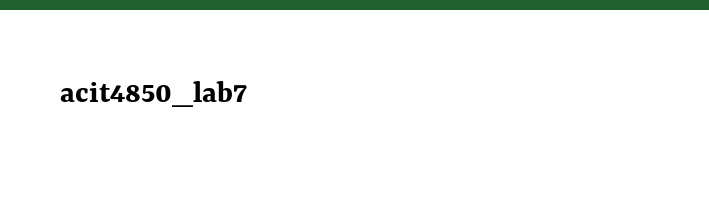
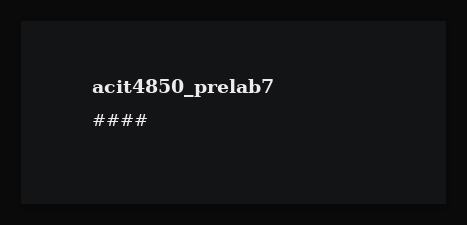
- acit4850_lab7
+ acit4850_prelab7
+ ####

